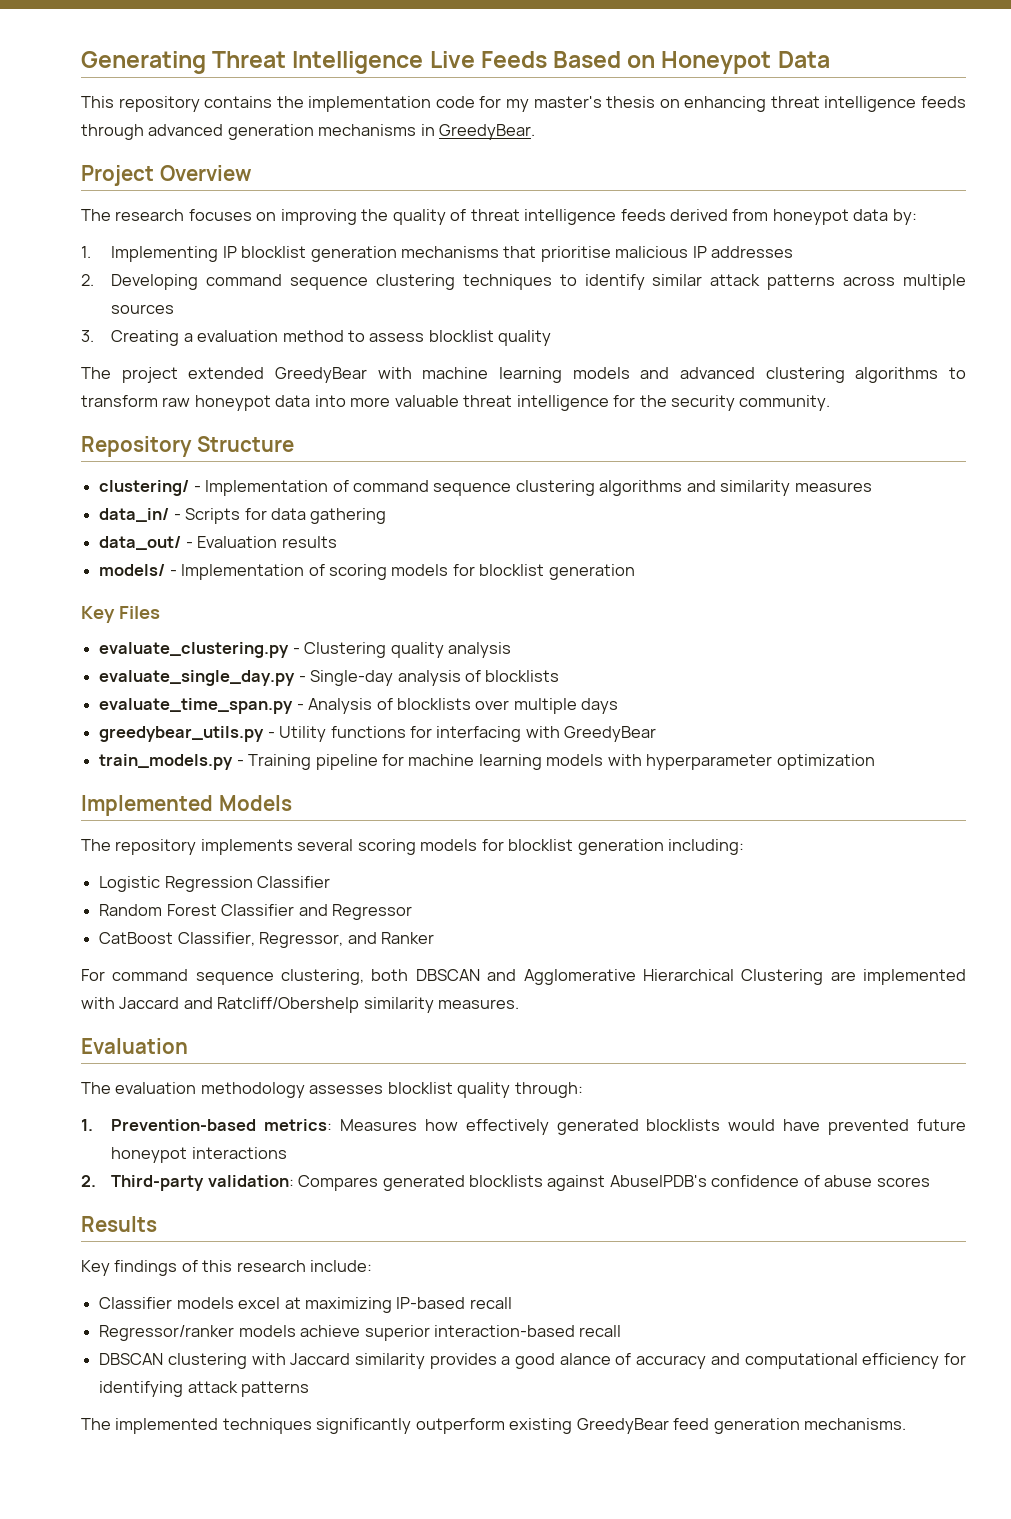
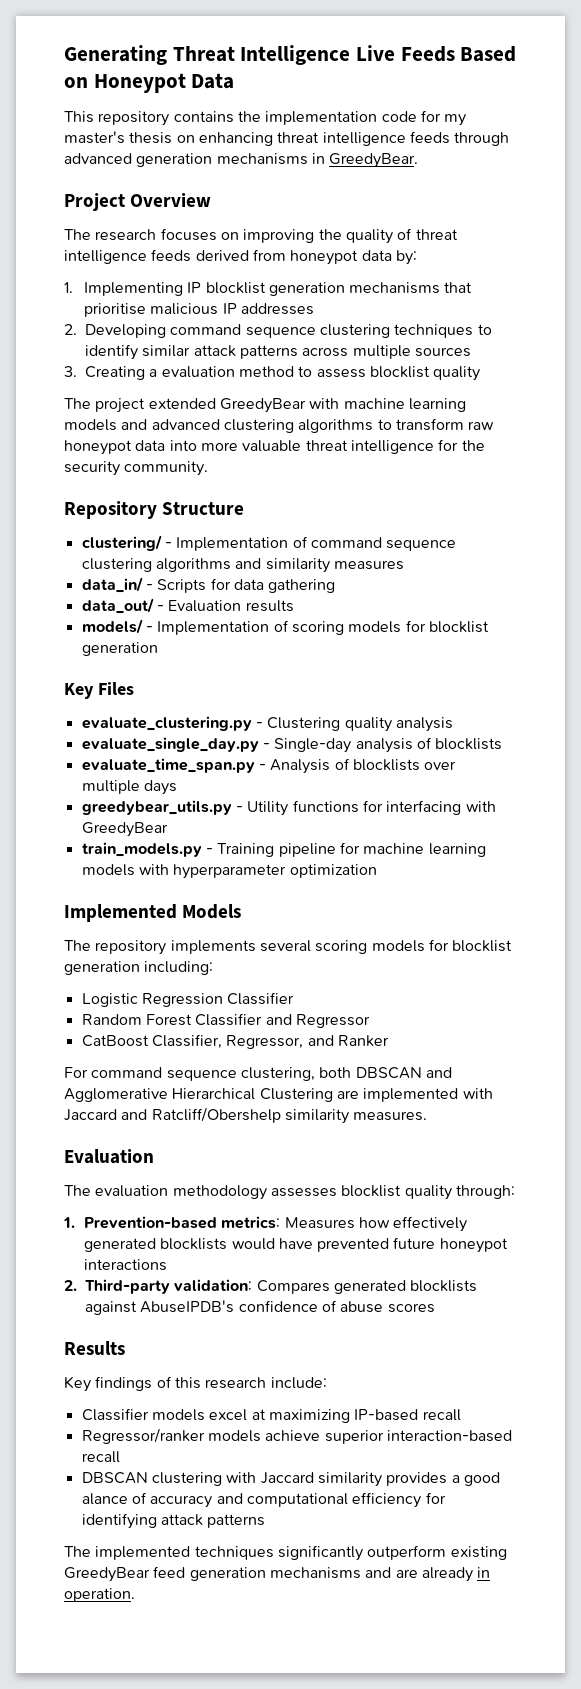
- The implemented techniques significantly outperform existing GreedyBear feed generation mechanisms.
+ The implemented techniques significantly outperform existing GreedyBear feed generation mechanisms and are already in operation.

